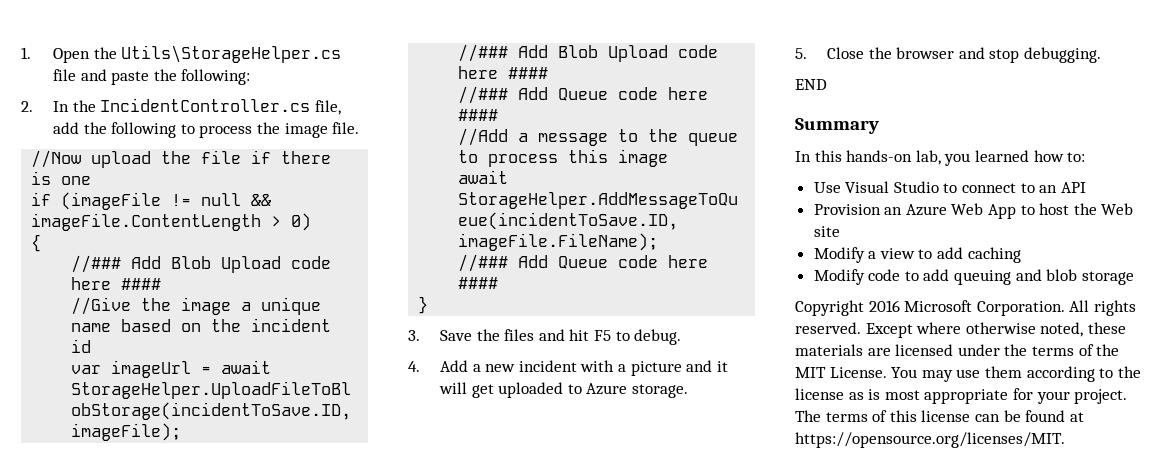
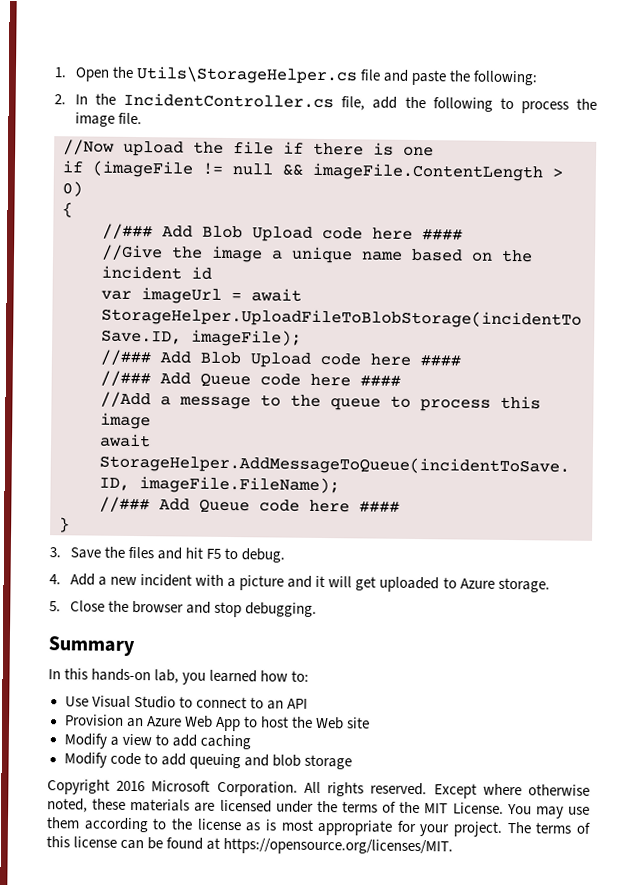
- END

